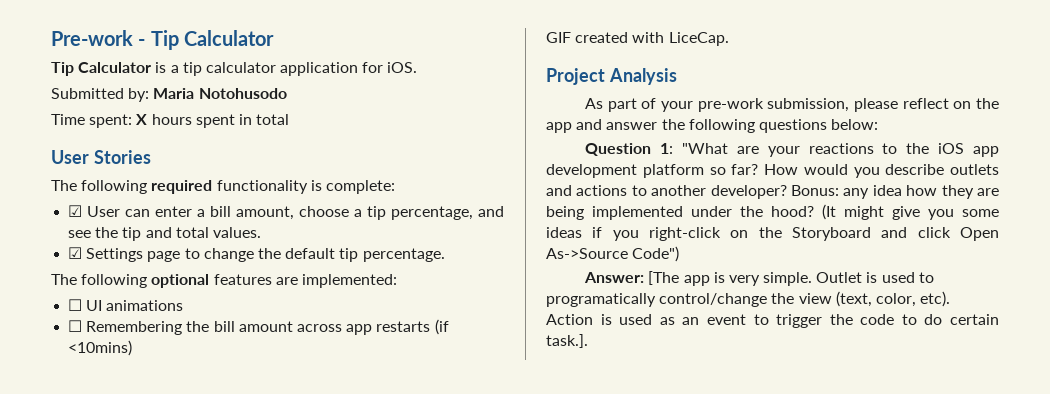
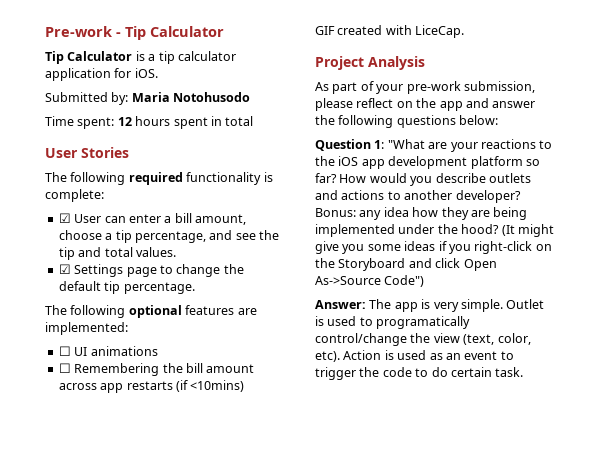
- Time spent: X hours spent in total
+ Time spent: 12 hours spent in total
- Answer: [The app is very simple.
+ Answer: The app is very simple.
- Action is used as an event to trigger the code to do certain task.].
+ Action is used as an event to trigger the code to do certain task.

